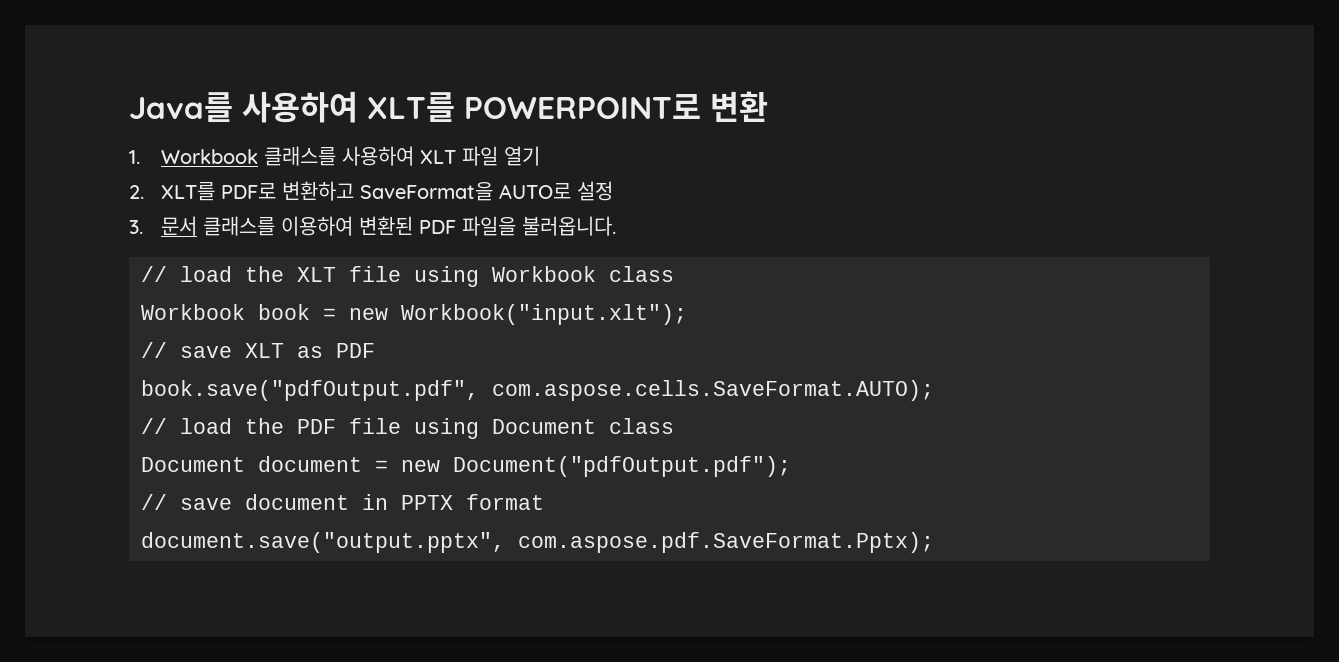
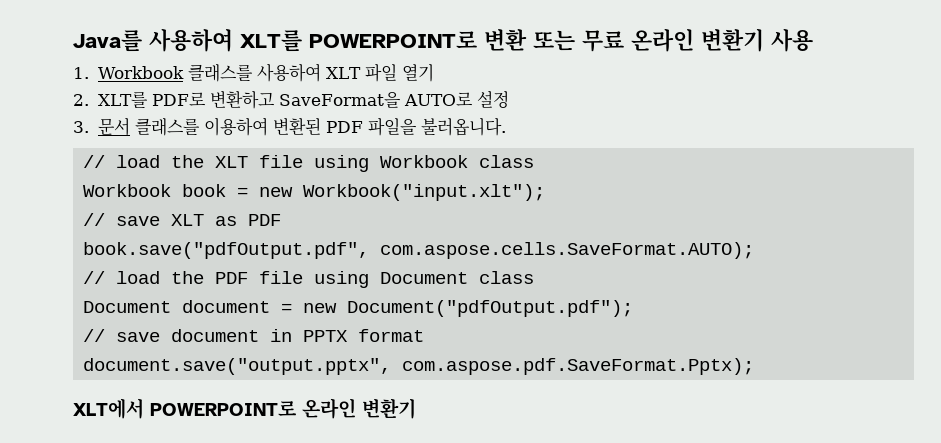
- Java를 사용하여 XLT를 POWERPOINT로 변환
+ Java를 사용하여 XLT를 POWERPOINT로 변환 또는 무료 온라인 변환기 사용
+ XLT에서 POWERPOINT로 온라인 변환기

